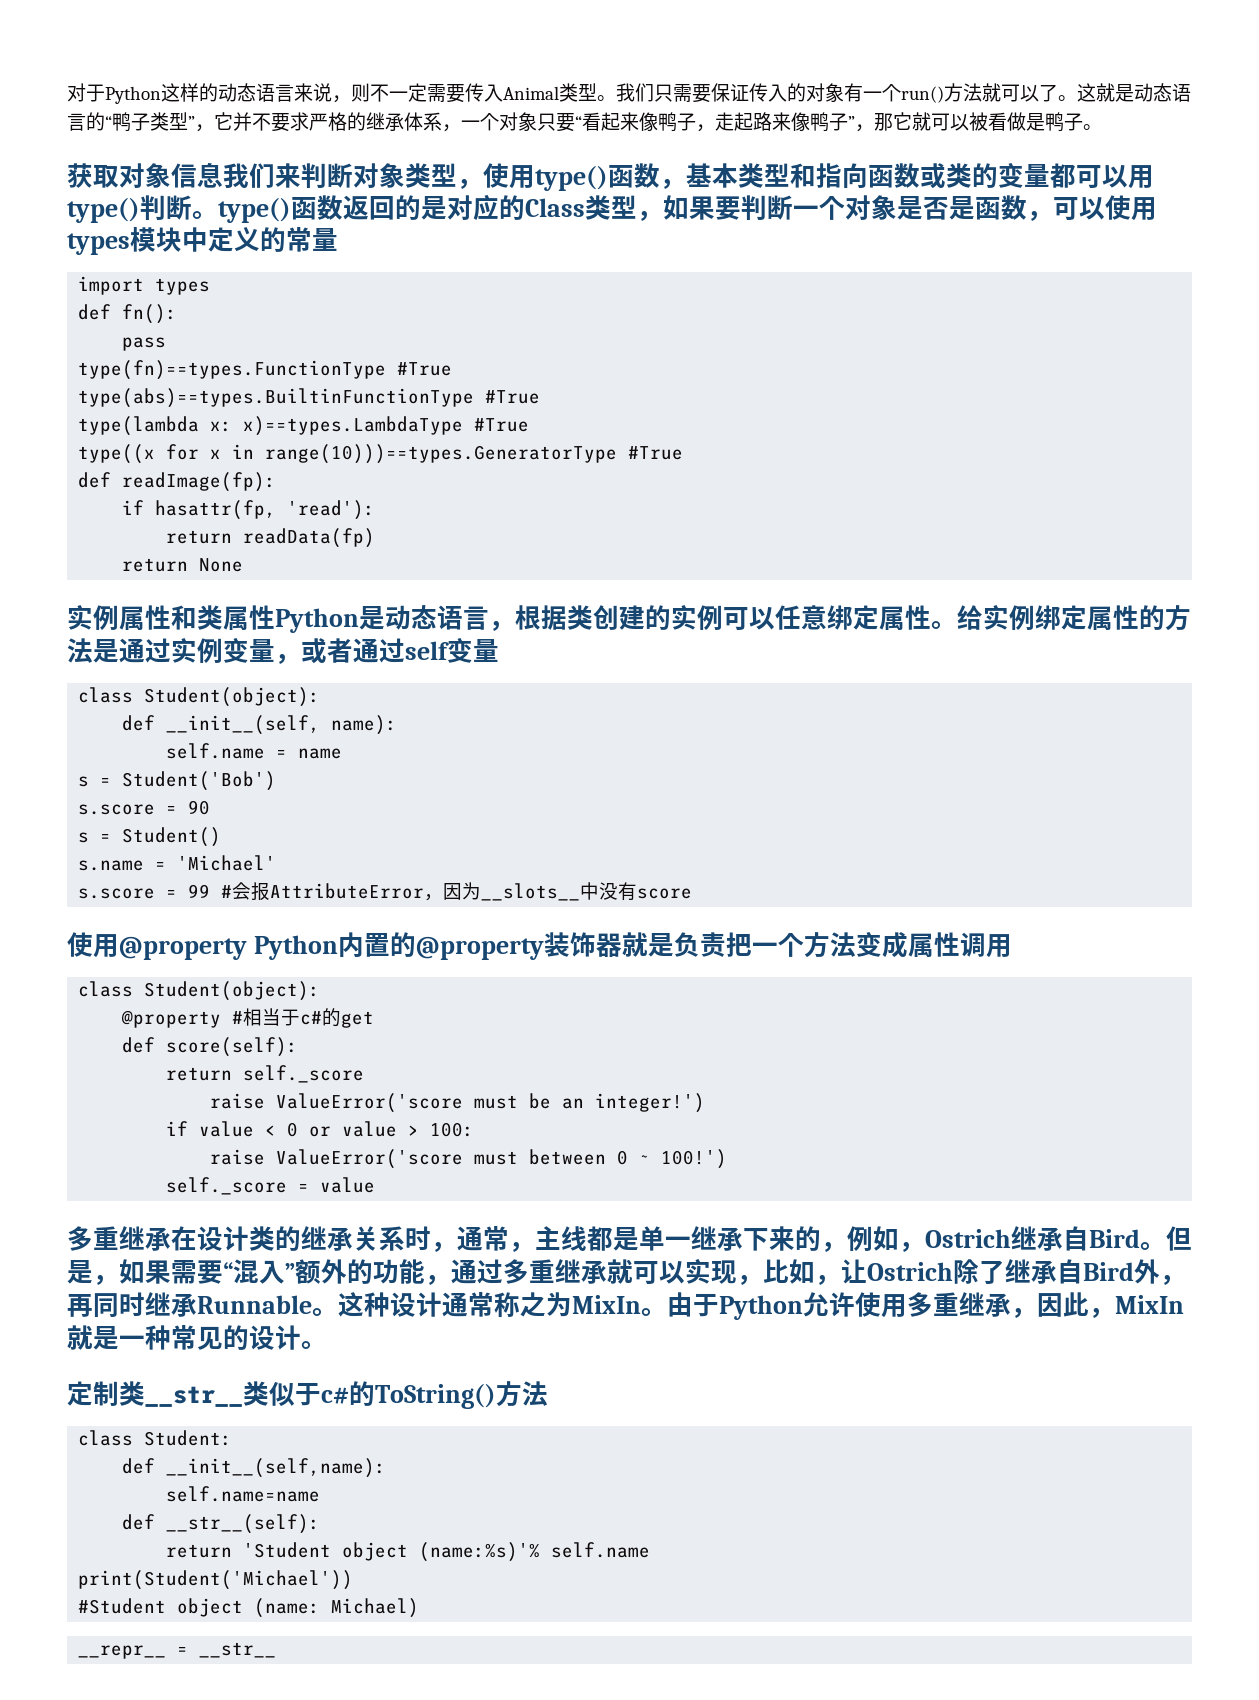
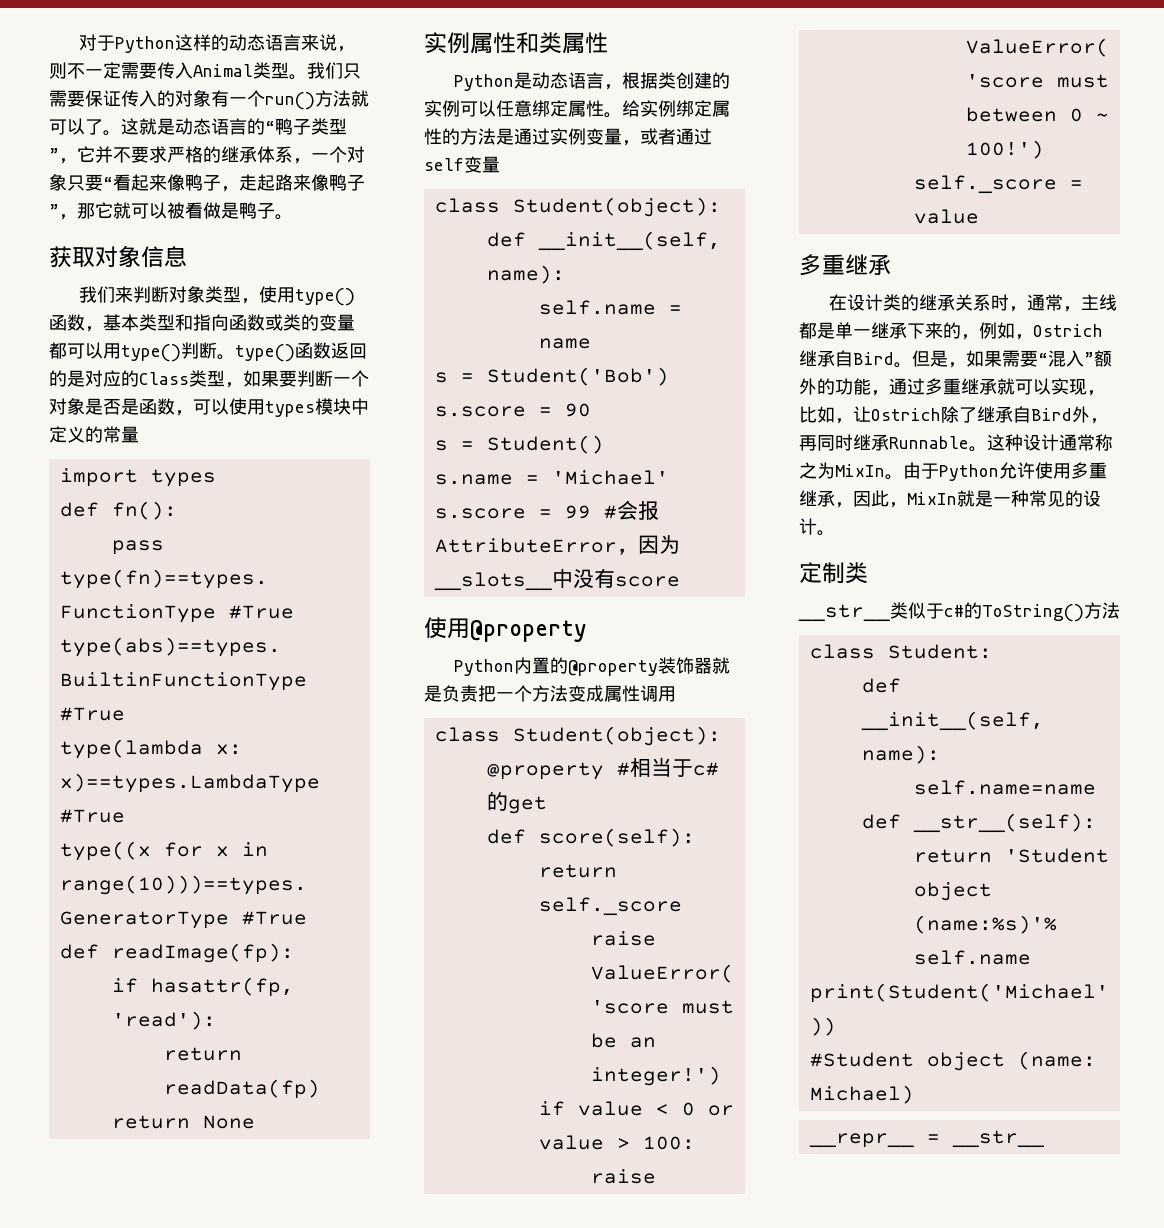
- 获取对象信息我们来判断对象类型，使用type()函数，基本类型和指向函数或类的变量都可以用type()判断。type()函数返回的是对应的Class类型，如果要判断一个对象是否是函数，可以使用types模块中定义的常量
+ 获取对象信息
+ 我们来判断对象类型，使用type()函数，基本类型和指向函数或类的变量都可以用type()判断。type()函数返回的是对应的Class类型，如果要判断一个对象是否是函数，可以使用types模块中定义的常量
- 实例属性和类属性Python是动态语言，根据类创建的实例可以任意绑定属性。
+ 实例属性和类属性
+ Python是动态语言，根据类创建的实例可以任意绑定属性。
- 使用@property Python内置的@property装饰器就是负责把一个方法变成属性调用
+ 使用@property
+ Python内置的@property装饰器就是负责把一个方法变成属性调用
  self._score = value
- 多重继承在设计类的继承关系时，通常，主线都是单一继承下来的，例如，Ostrich继承自Bird。
+ 多重继承
+ 在设计类的继承关系时，通常，主线都是单一继承下来的，例如，Ostrich继承自Bird。
- 定制类__str__类似于c#的ToString()方法
+ 定制类
+ __str__类似于c#的ToString()方法

